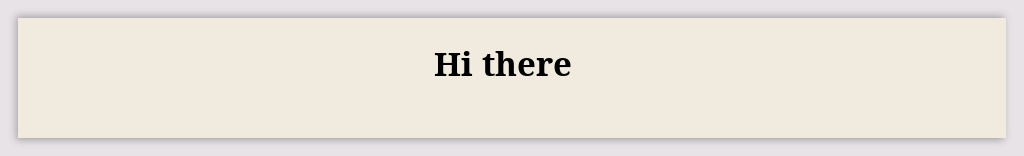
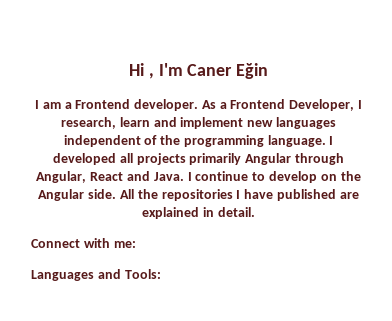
- Hi there
+ Hi , I'm Caner Eğin
+ I am a Frontend developer. As a Frontend Developer, I research, learn and implement new languages independent of the programming language. I developed all projects primarily Angular through Angular, React and Java. I continue to develop on the Angular side. All the repositories I have published are explained in detail.
+ Connect with me:
+ Languages and Tools:

